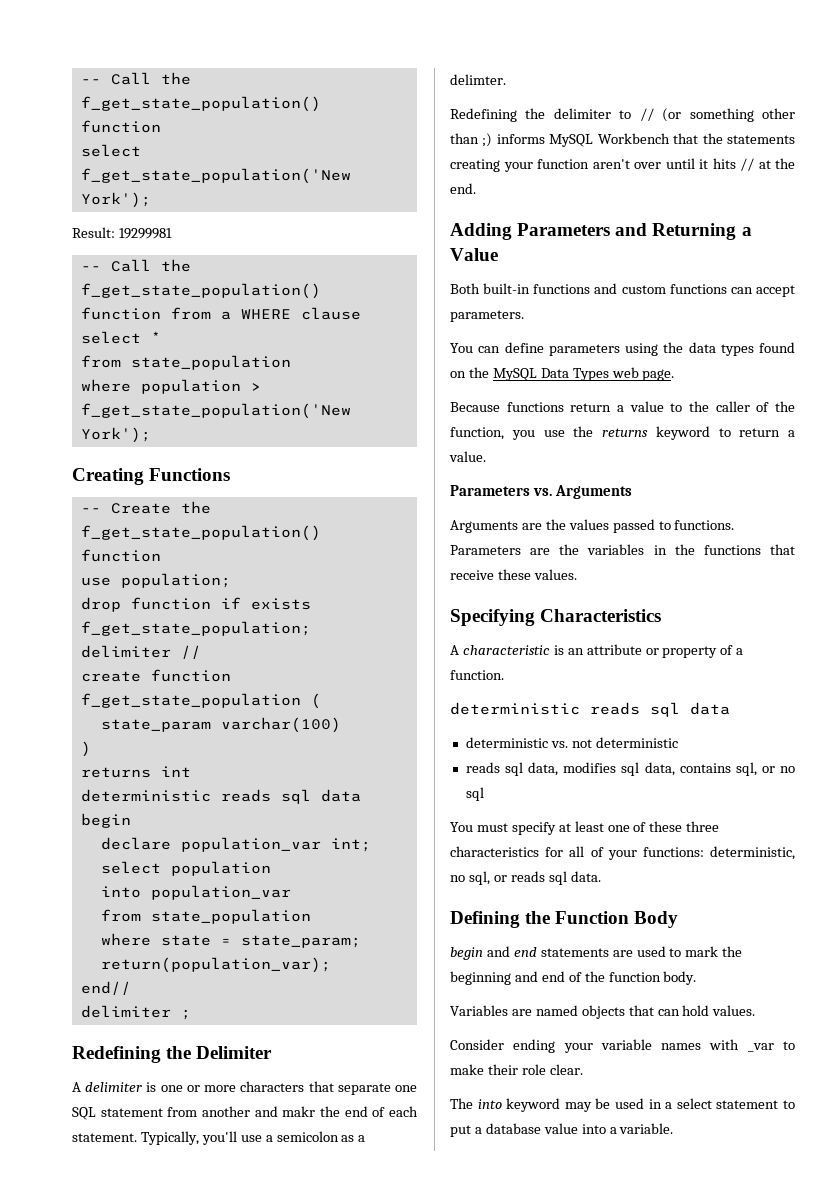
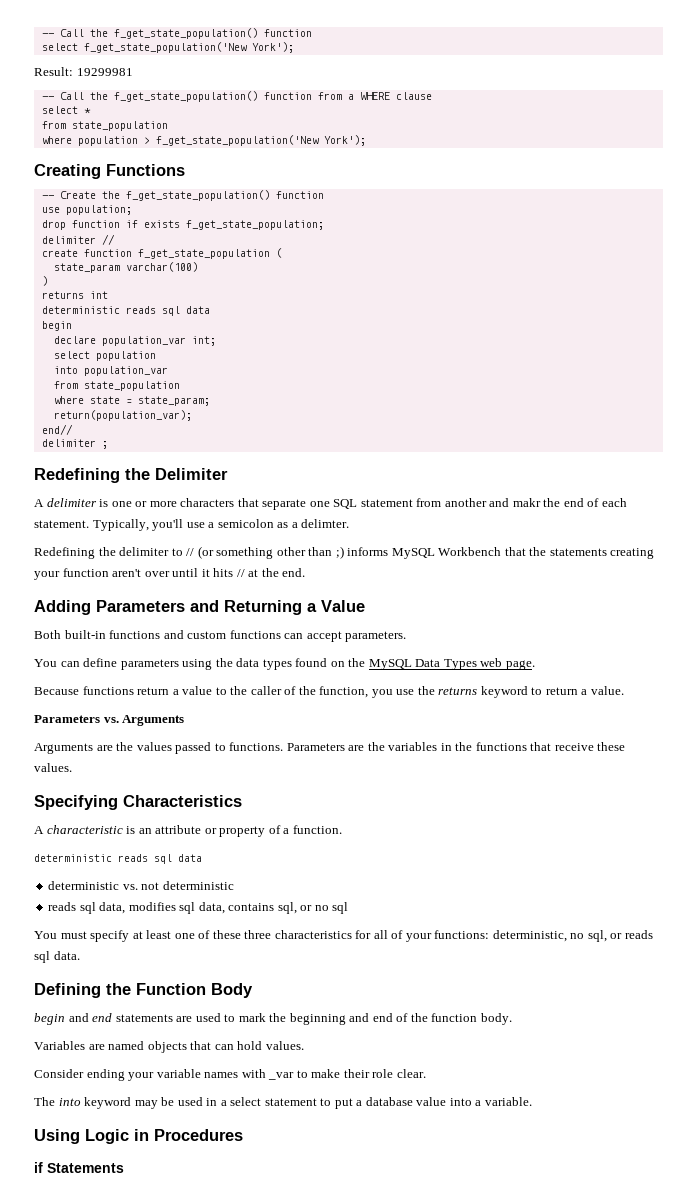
+ Using Logic in Procedures
+ if Statements

